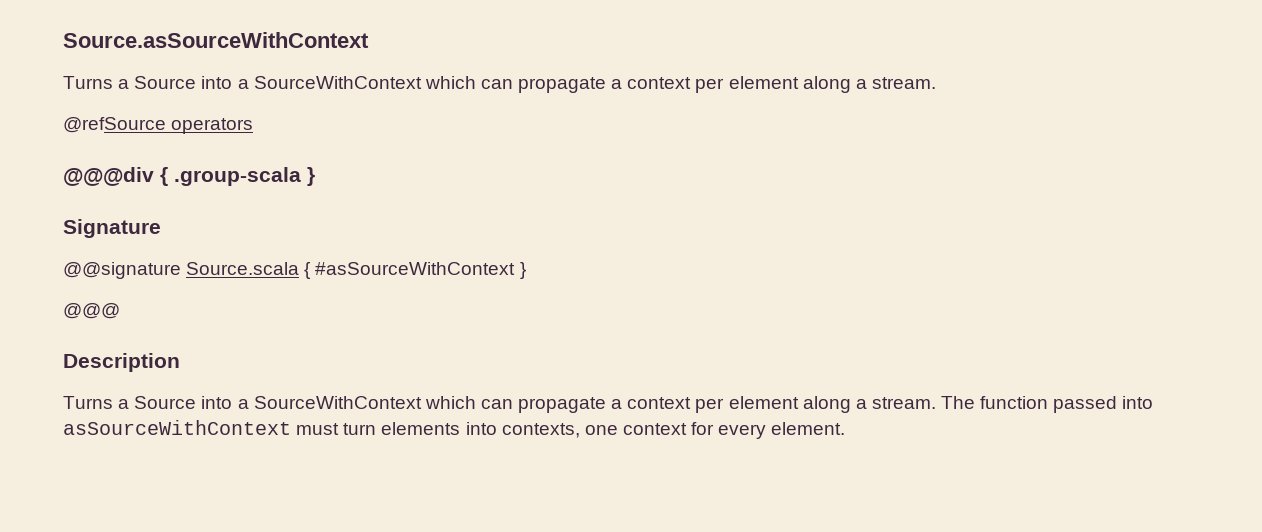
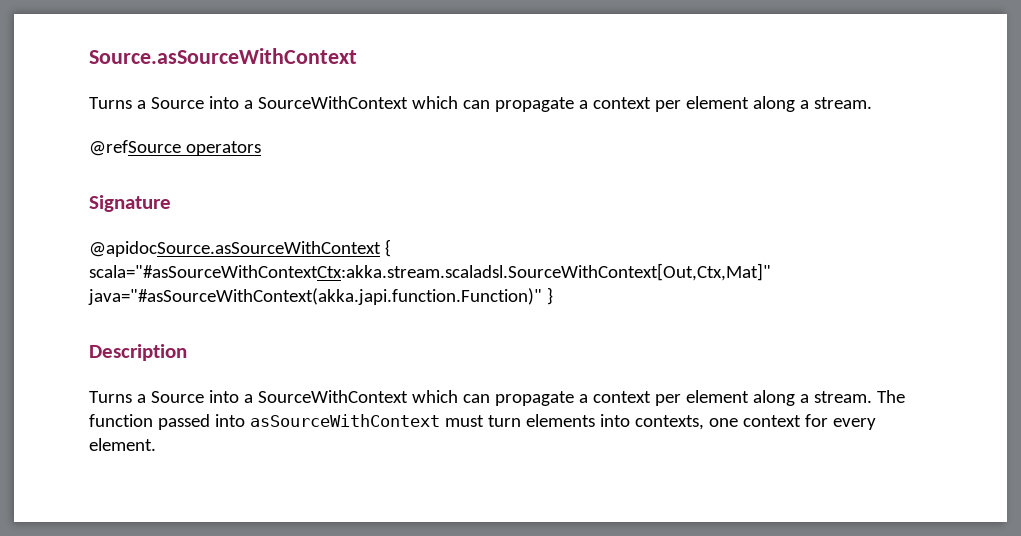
- @@@div { .group-scala }
  Signature
- @@signature Source.scala { #asSourceWithContext }
- @@@
+ @apidocSource.asSourceWithContext { scala="#asSourceWithContextCtx:akka.stream.scaladsl.SourceWithContext[Out,Ctx,Mat]" java="#asSourceWithContext(akka.japi.function.Function)" }

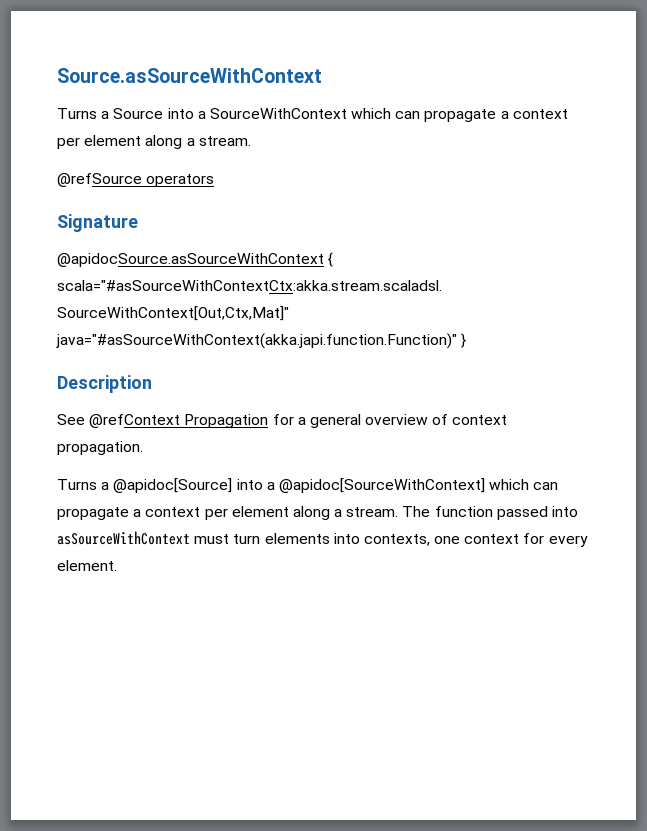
  Description
- Turns a Source into a SourceWithContext which can propagate a context per element along a stream.
+ See @refContext Propagation for a general overview of context propagation.
+ Turns a @apidoc[Source] into a @apidoc[SourceWithContext] which can propagate a context per element along a stream.

